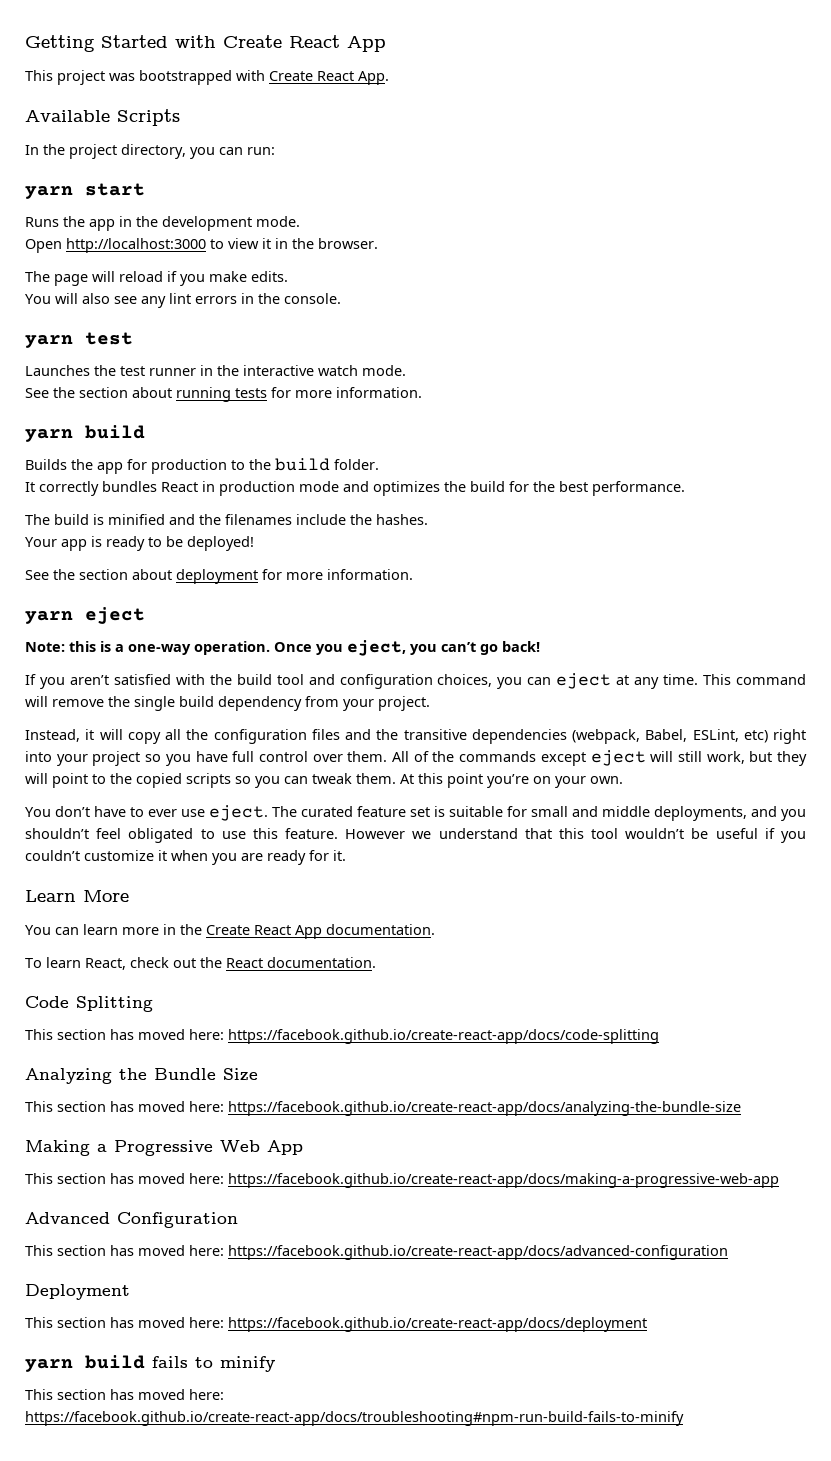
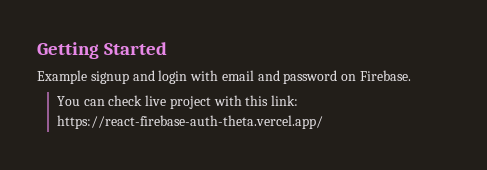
- Getting Started with Create React App
- This project was bootstrapped with Create React App.
- Available Scripts
- In the project directory, you can run:
- yarn start
- Runs the app in the development mode.
- Open http://localhost:3000 to view it in the browser.
- The page will reload if you make edits.
- You will also see any lint errors in the console.
- yarn test
- Launches the test runner in the interactive watch mode.
- See the section about running tests for more information.
- yarn build
- Builds the app for production to the build folder.
- It correctly bundles React in production mode and optimizes the build for the best performance.
- The build is minified and the filenames include the hashes.
- Your app is ready to be deployed!
- See the section about deployment for more information.
- yarn eject
- Note: this is a one-way operation. Once you eject, you can’t go back!
- If you aren’t satisfied with the build tool and configuration choices, you can eject at any time. This command will remove the single build dependency from your project.
- Instead, it will copy all the configuration files and the transitive dependencies (webpack, Babel, ESLint, etc) right into your project so you have full control over them. All of the commands except eject will still work, but they will point to the copied scripts so you can tweak them. At this point you’re on your own.
- You don’t have to ever use eject. The curated feature set is suitable for small and middle deployments, and you shouldn’t feel obligated to use this feature. However we understand that this tool wouldn’t be useful if you couldn’t customize it when you are ready for it.
- Learn More
- You can learn more in the Create React App documentation.
- To learn React, check out the React documentation.
- Code Splitting
- This section has moved here: https://facebook.github.io/create-react-app/docs/code-splitting
- Analyzing the Bundle Size
- This section has moved here: https://facebook.github.io/create-react-app/docs/analyzing-the-bundle-size
- Making a Progressive Web App
- This section has moved here: https://facebook.github.io/create-react-app/docs/making-a-progressive-web-app
- Advanced Configuration
- This section has moved here: https://facebook.github.io/create-react-app/docs/advanced-configuration
- Deployment
- This section has moved here: https://facebook.github.io/create-react-app/docs/deployment
- yarn build fails to minify
- This section has moved here: https://facebook.github.io/create-react-app/docs/troubleshooting#npm-run-build-fails-to-minify
+ Getting Started
+ Example signup and login with email and password on Firebase.
+ You can check live project with this link: https://react-firebase-auth-theta.vercel.app/

